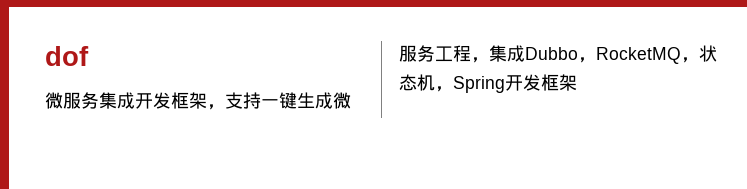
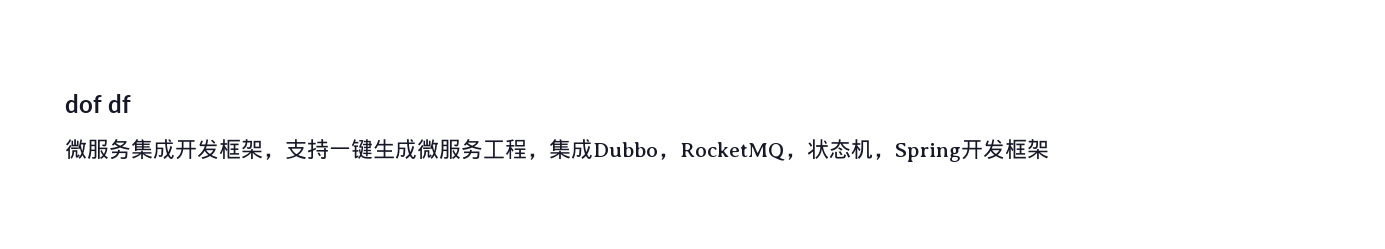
- dof
+ dof df

